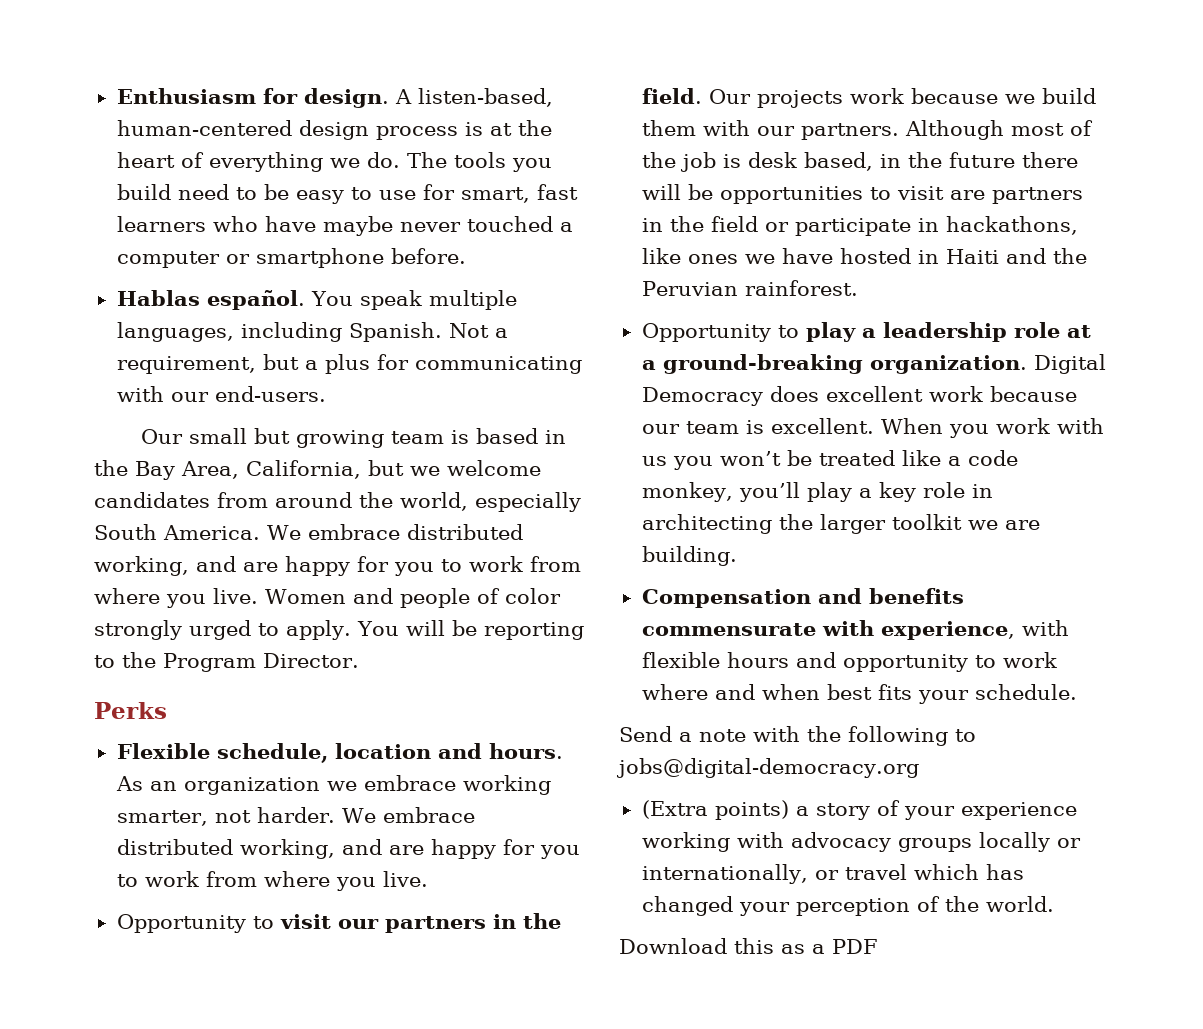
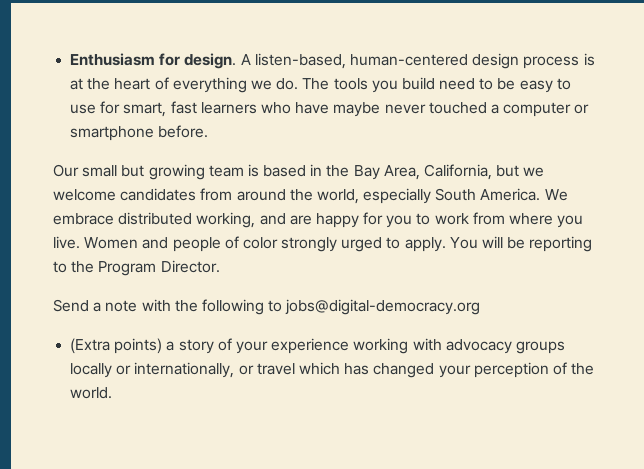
- Hablas español. You speak multiple languages, including Spanish. Not a requirement, but a plus for communicating with our end-users.
- Perks
- Flexible schedule, location and hours. As an organization we embrace working smarter, not harder. We embrace distributed working, and are happy for you to work from where you live.
- Opportunity to visit our partners in the field. Our projects work because we build them with our partners. Although most of the job is desk based, in the future there will be opportunities to visit are partners in the field or participate in hackathons, like ones we have hosted in Haiti and the Peruvian rainforest.
- Opportunity to play a leadership role at a ground-breaking organization. Digital Democracy does excellent work because our team is excellent. When you work with us you won’t be treated like a code monkey, you’ll play a key role in architecting the larger toolkit we are building.
- Compensation and benefits commensurate with experience, with flexible hours and opportunity to work where and when best fits your schedule.
- Download this as a PDF

